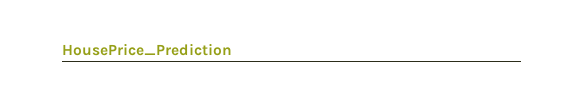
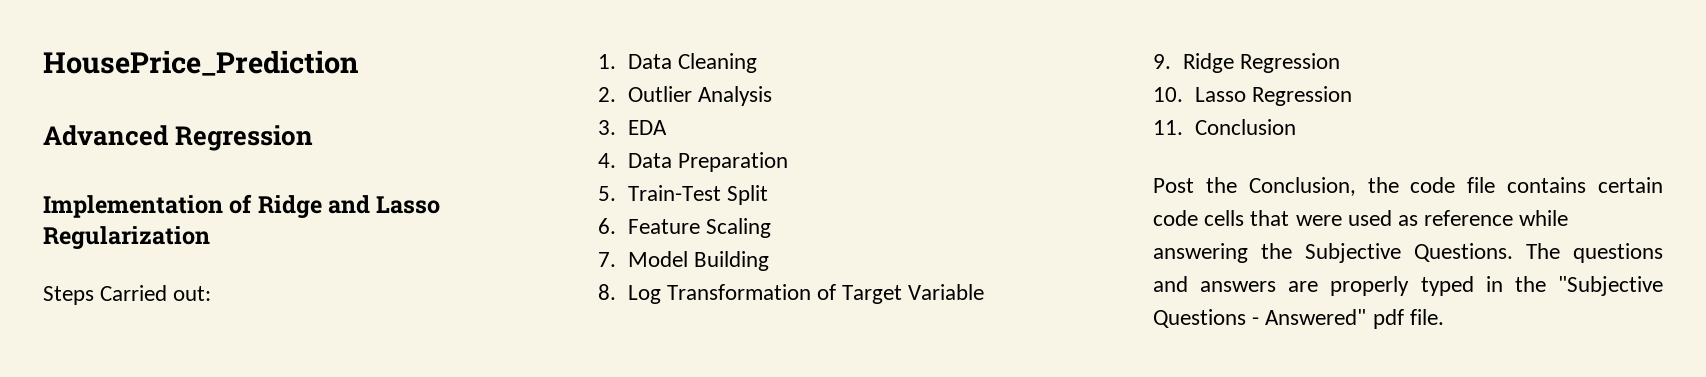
+ Advanced Regression
+ Implementation of Ridge and Lasso Regularization
+ Steps Carried out:
+ 1. Data Cleaning
+ 2. Outlier Analysis
+ 3. EDA
+ 4. Data Preparation
+ 5. Train-Test Split
+ 6. Feature Scaling
+ 7. Model Building
+ 8. Log Transformation of Target Variable
+ 9. Ridge Regression
+ 10. Lasso Regression
+ 11. Conclusion
+ Post the Conclusion, the code file contains certain code cells that were used as reference while answering the Subjective Questions. The questions and answers are properly typed in the "Subjective Questions - Answered" pdf file.

